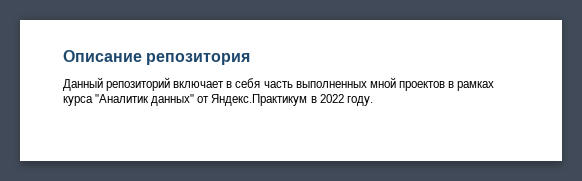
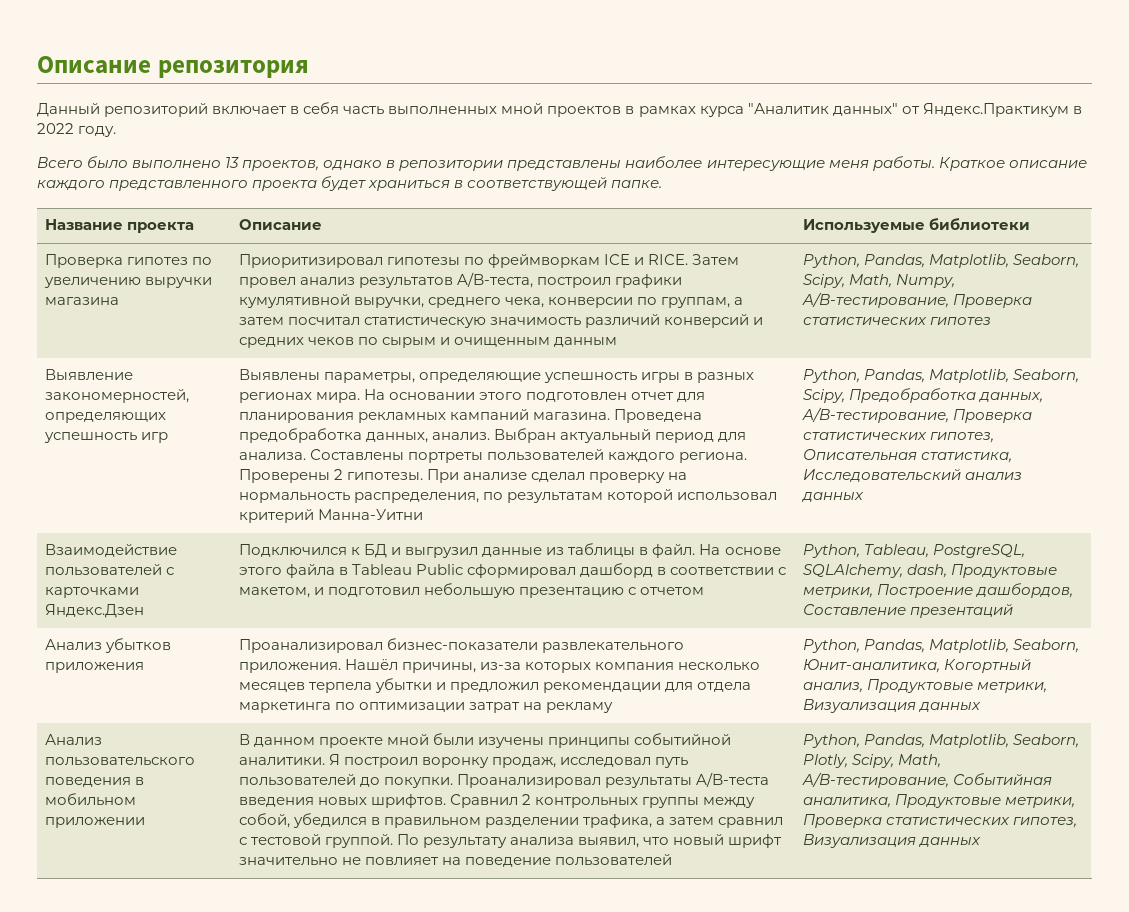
+ Всего было выполнено 13 проектов, однако в репозитории представлены наиболее интересующие меня работы. Краткое описание каждого представленного проекта будет храниться в соответствующей папке.
+ Название проекта | Описание | Используемые библиотеки
+ Проверка гипотез по увеличению выручки магазина | Приоритизировал гипотезы по фреймворкам ICE и RICE. Затем провел анализ результатов A/B-теста, построил графики кумулятивной выручки, среднего чека, конверсии по группам, а затем посчитал статистическую значимость различий конверсий и средних чеков по сырым и очищенным данным | Python, Pandas, Matplotlib, Seaborn, Scipy, Math, Numpy, A/B-тестирование, Проверка статистических гипотез
+ Выявление закономерностей, определяющих успешность игр | Выявлены параметры, определяющие успешность игры в разных регионах мира. На основании этого подготовлен отчет для планирования рекламных кампаний магазина. Проведена предобработка данных, анализ. Выбран актуальный период для анализа. Составлены портреты пользователей каждого региона. Проверены 2 гипотезы. При анализе сделал проверку на нормальность распределения, по результатам которой использовал критерий Манна-Уитни | Python, Pandas, Matplotlib, Seaborn, Scipy, Предобработка данных, A/B-тестирование, Проверка статистических гипотез, Описательная статистика, Исследовательский анализ данных
+ Взаимодействие пользователей с карточками Яндекс.Дзен | Подключился к БД и выгрузил данные из таблицы в файл. На основе этого файла в Tableau Public сформировал дашборд в соответствии с макетом, и подготовил небольшую презентацию с отчетом | Python, Tableau, PostgreSQL, SQLAlchemy, dash, Продуктовые метрики, Построение дашбордов, Составление презентаций
+ Анализ убытков приложения | Проанализировал бизнес-показатели развлекательного приложения. Нашёл причины, из-за которых компания несколько месяцев терпела убытки и предложил рекомендации для отдела маркетинга по оптимизации затрат на рекламу | Python, Pandas, Matplotlib, Seaborn, Юнит-аналитика, Когортный анализ, Продуктовые метрики, Визуализация данных
+ Анализ пользовательского поведения в мобильном приложении | В данном проекте мной были изучены принципы событийной аналитики. Я построил воронку продаж, исследовал путь пользователей до покупки. Проанализировал результаты A/B-теста введения новых шрифтов. Сравнил 2 контрольных группы между собой, убедился в правильном разделении трафика, а затем сравнил с тестовой группой. По результату анализа выявил, что новый шрифт значительно не повлияет на поведение пользователей | Python, Pandas, Matplotlib, Seaborn, Plotly, Scipy, Math, A/B-тестирование, Событийная аналитика, Продуктовые метрики, Проверка статистических гипотез, Визуализация данных

